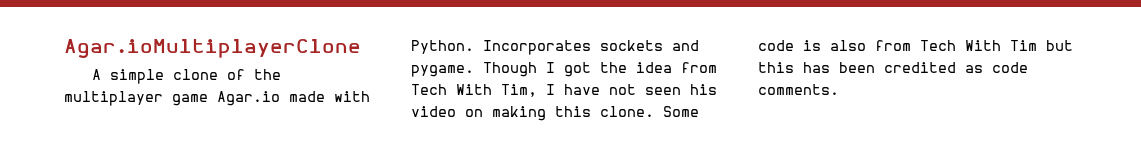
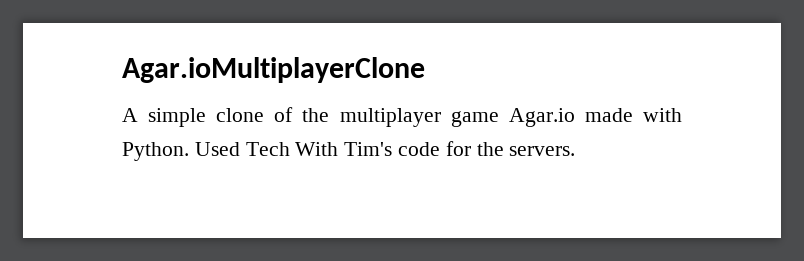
- Incorporates sockets and pygame. Though I got the idea from Tech With Tim, I have not seen his video on making this clone. Some code is also from Tech With Tim but this has been credited as code comments.
+ Used Tech With Tim's code for the servers.

